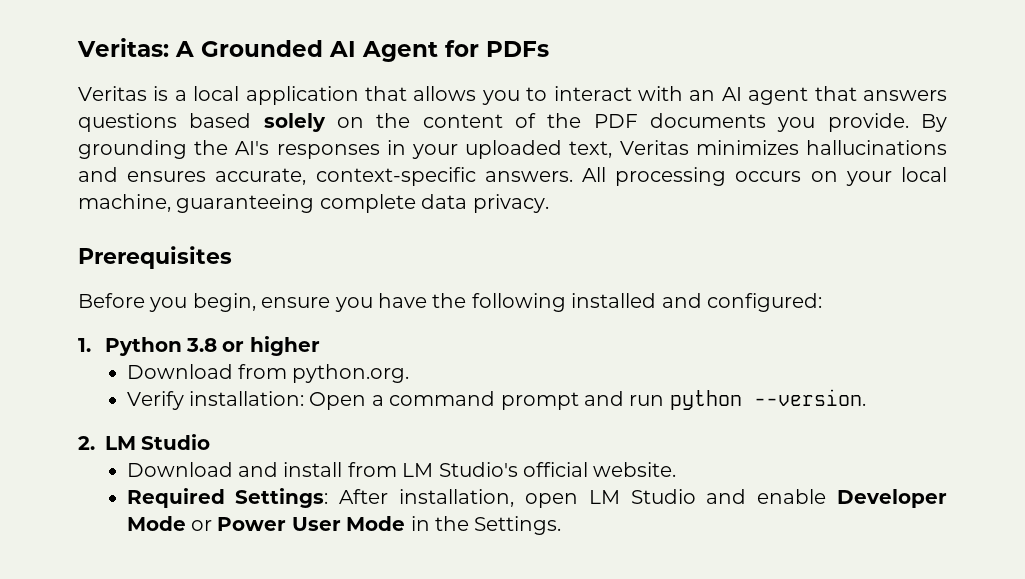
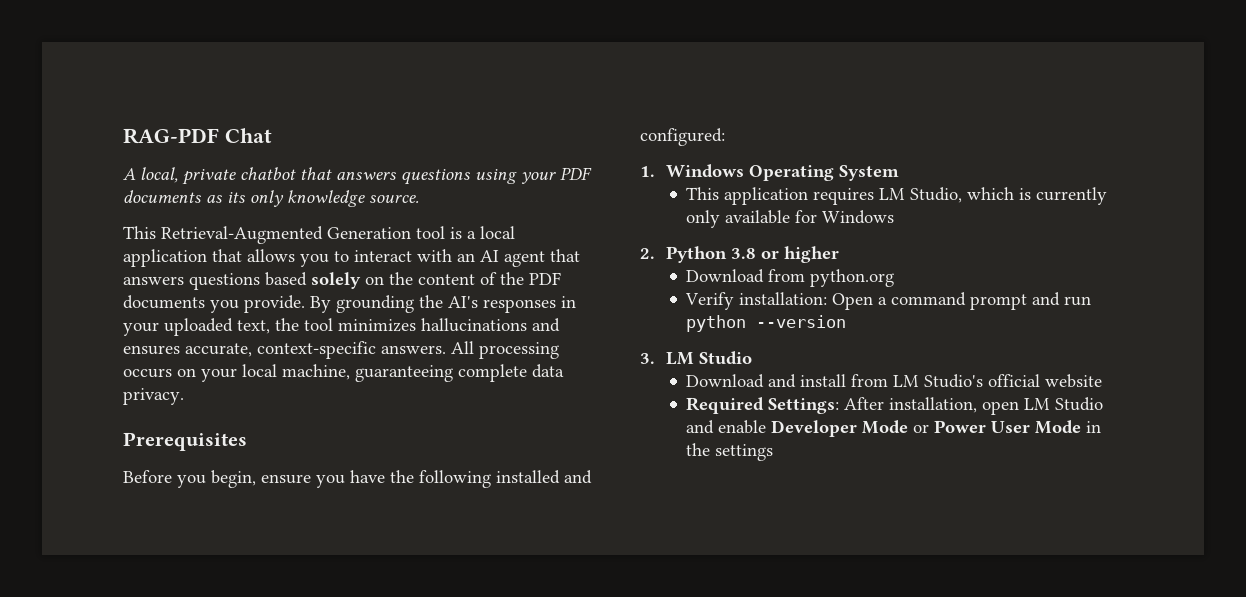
- Veritas: A Grounded AI Agent for PDFs
- Veritas is a local application that allows you to interact with an AI agent that answers questions based solely on the content of the PDF documents you provide.
+ RAG-PDF Chat
+ A local, private chatbot that answers questions using your PDF documents as its only knowledge source.
+ This Retrieval-Augmented Generation tool is a local application that allows you to interact with an AI agent that answers questions based solely on the content of the PDF documents you provide.
- By grounding the AI's responses in your uploaded text, Veritas minimizes hallucinations and ensures accurate, context-specific answers.
+ By grounding the AI's responses in your uploaded text, the tool minimizes hallucinations and ensures accurate, context-specific answers.
- 1. Python 3.8 or higher
+ 1. Windows Operating System
+ This application requires LM Studio, which is currently only available for Windows
+ 2. Python 3.8 or higher
- Download from python.org.
+ Download from python.org
- Verify installation: Open a command prompt and run python --version.
- 2. LM Studio
+ Verify installation: Open a command prompt and run python --version
+ 3. LM Studio
- Download and install from LM Studio's official website.
+ Download and install from LM Studio's official website
- Required Settings: After installation, open LM Studio and enable Developer Mode or Power User Mode in the Settings.
+ Required Settings: After installation, open LM Studio and enable Developer Mode or Power User Mode in the settings

